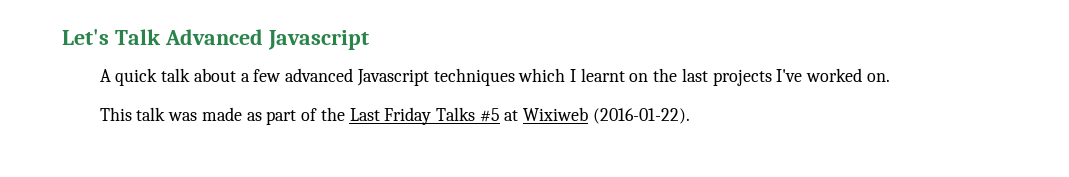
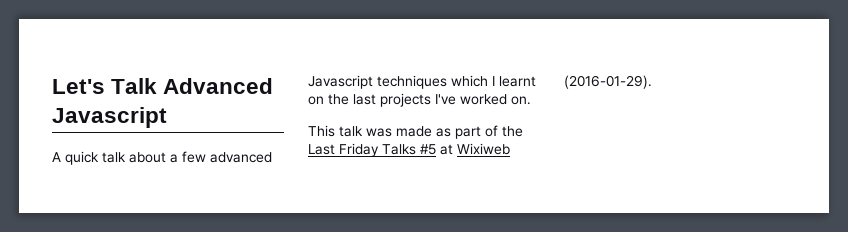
- This talk was made as part of the Last Friday Talks #5 at Wixiweb (2016-01-22).
+ This talk was made as part of the Last Friday Talks #5 at Wixiweb (2016-01-29).

